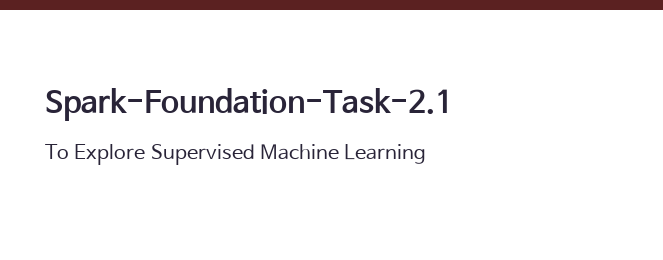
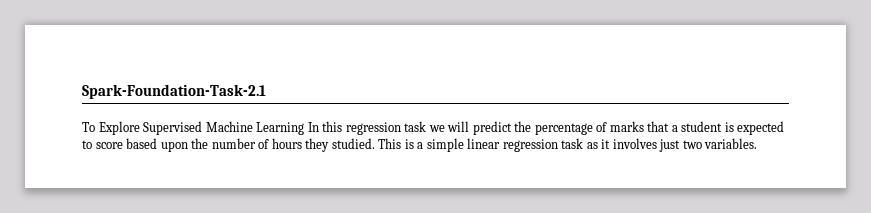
- To Explore Supervised Machine Learning
+ To Explore Supervised Machine Learning In this regression task we will predict the percentage of marks that a student is expected to score based upon the number of hours they studied. This is a simple linear regression task as it involves just two variables.

